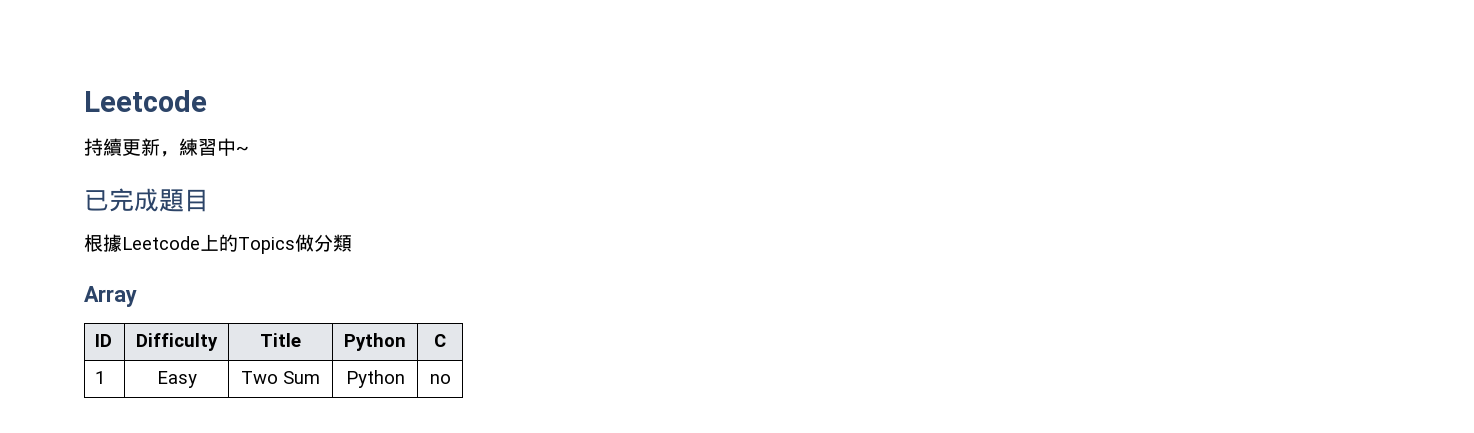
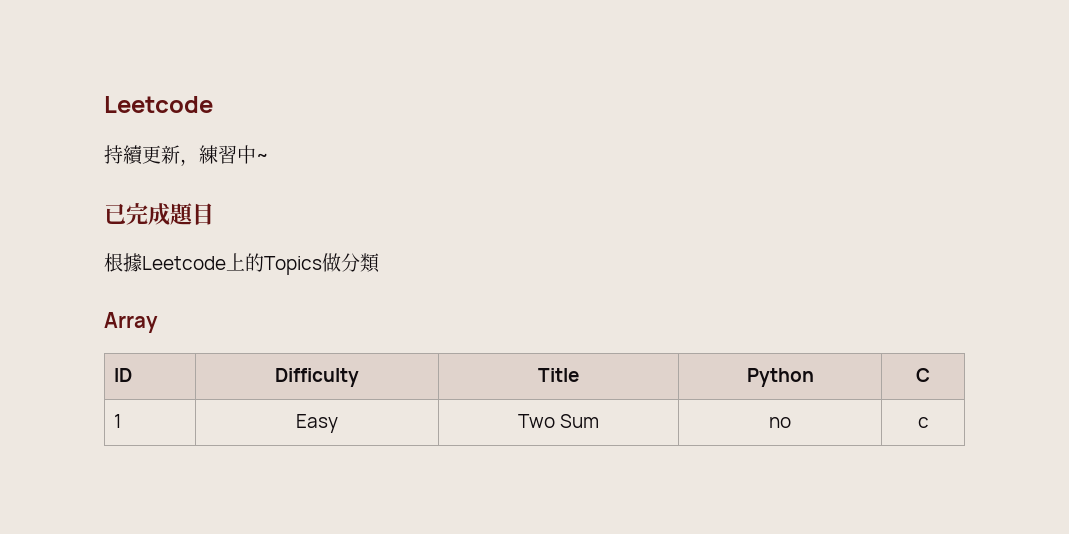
- 1 | Easy | Two Sum | Python | no
+ 1 | Easy | Two Sum | no | c

